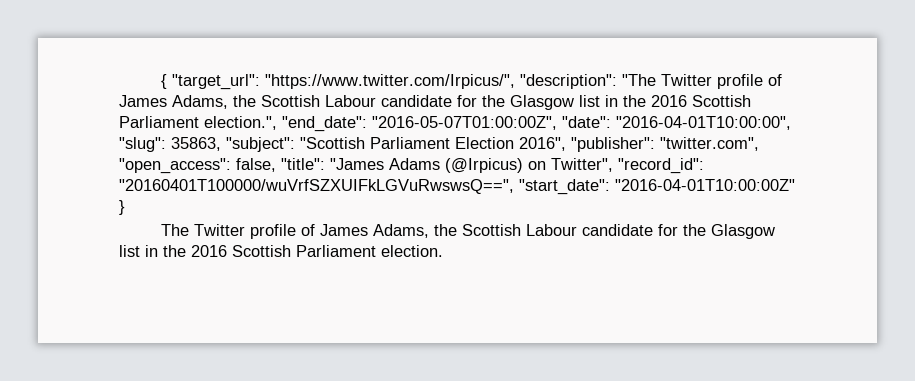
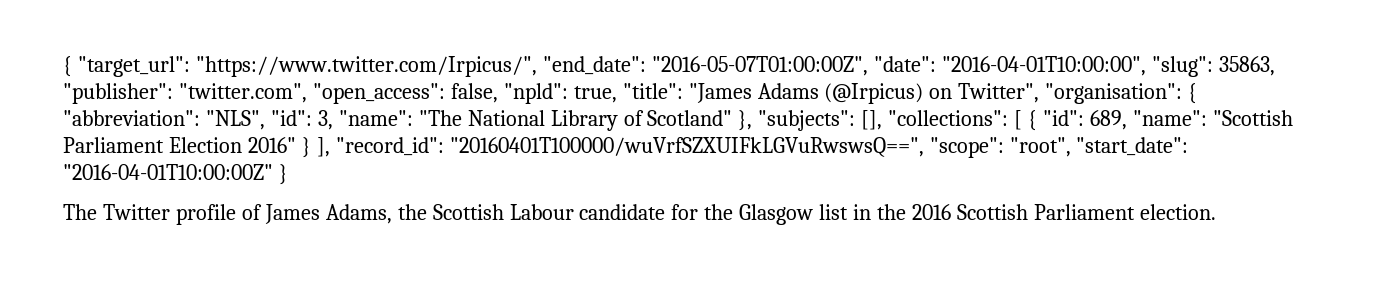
- { "target_url": "https://www.twitter.com/Irpicus/", "description": "The Twitter profile of James Adams, the Scottish Labour candidate for the Glasgow list in the 2016 Scottish Parliament election.", "end_date": "2016-05-07T01:00:00Z", "date": "2016-04-01T10:00:00", "slug": 35863, "subject": "Scottish Parliament Election 2016", "publisher": "twitter.com", "open_access": false, "title": "James Adams (@Irpicus) on Twitter", "record_id": "20160401T100000/wuVrfSZXUIFkLGVuRwswsQ==", "start_date": "2016-04-01T10:00:00Z" }
+ { "target_url": "https://www.twitter.com/Irpicus/", "end_date": "2016-05-07T01:00:00Z", "date": "2016-04-01T10:00:00", "slug": 35863, "publisher": "twitter.com", "open_access": false, "npld": true, "title": "James Adams (@Irpicus) on Twitter", "organisation": { "abbreviation": "NLS", "id": 3, "name": "The National Library of Scotland" }, "subjects": [], "collections": [ { "id": 689, "name": "Scottish Parliament Election 2016" } ], "record_id": "20160401T100000/wuVrfSZXUIFkLGVuRwswsQ==", "scope": "root", "start_date": "2016-04-01T10:00:00Z" }

